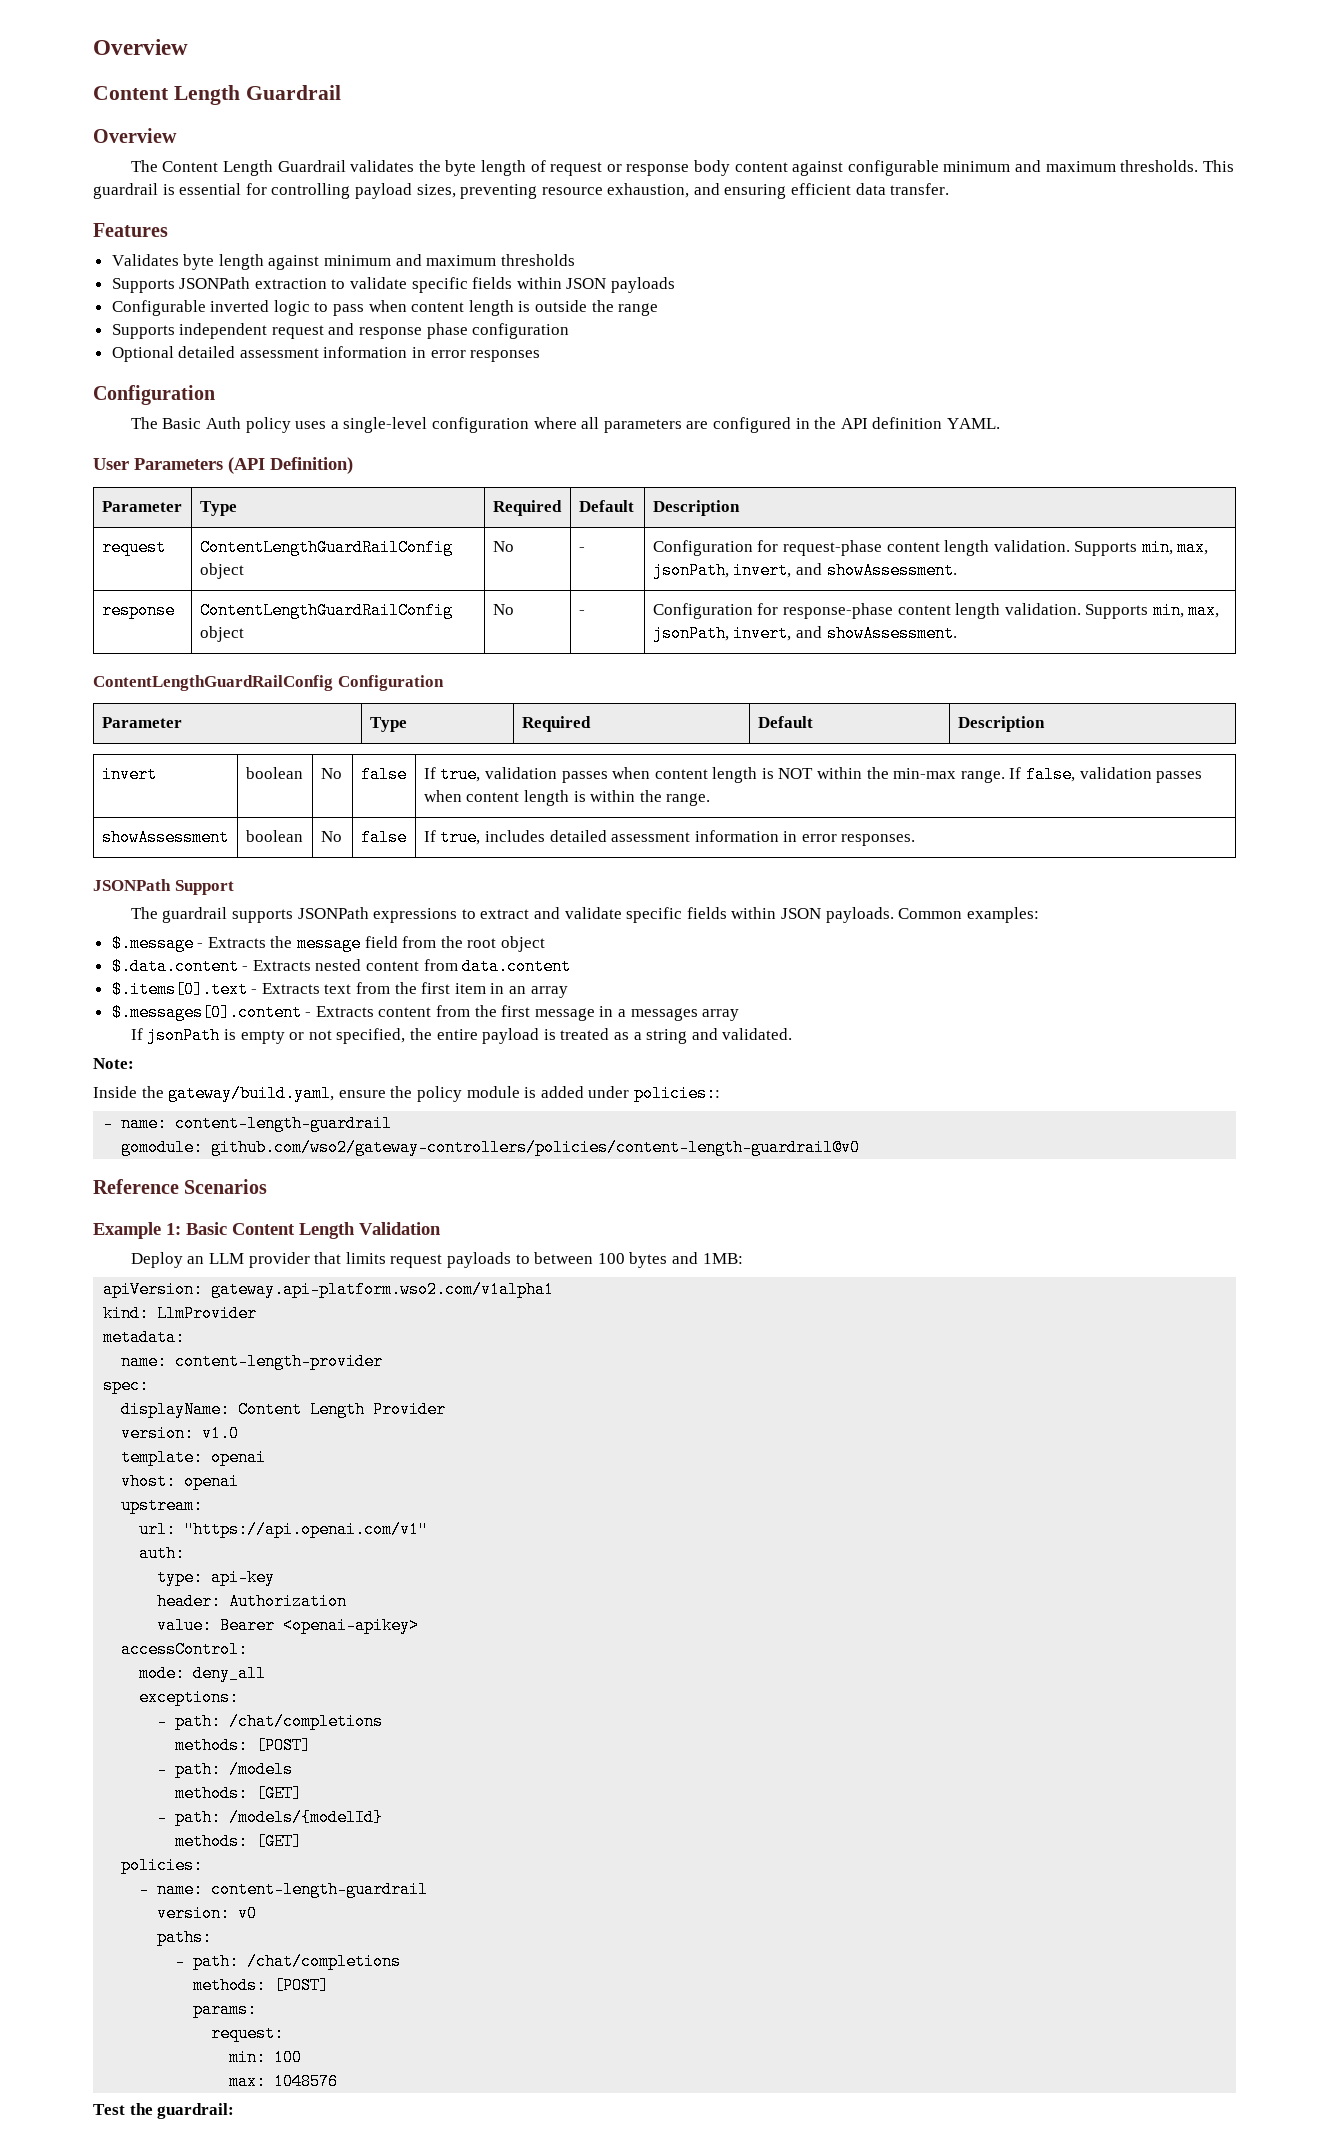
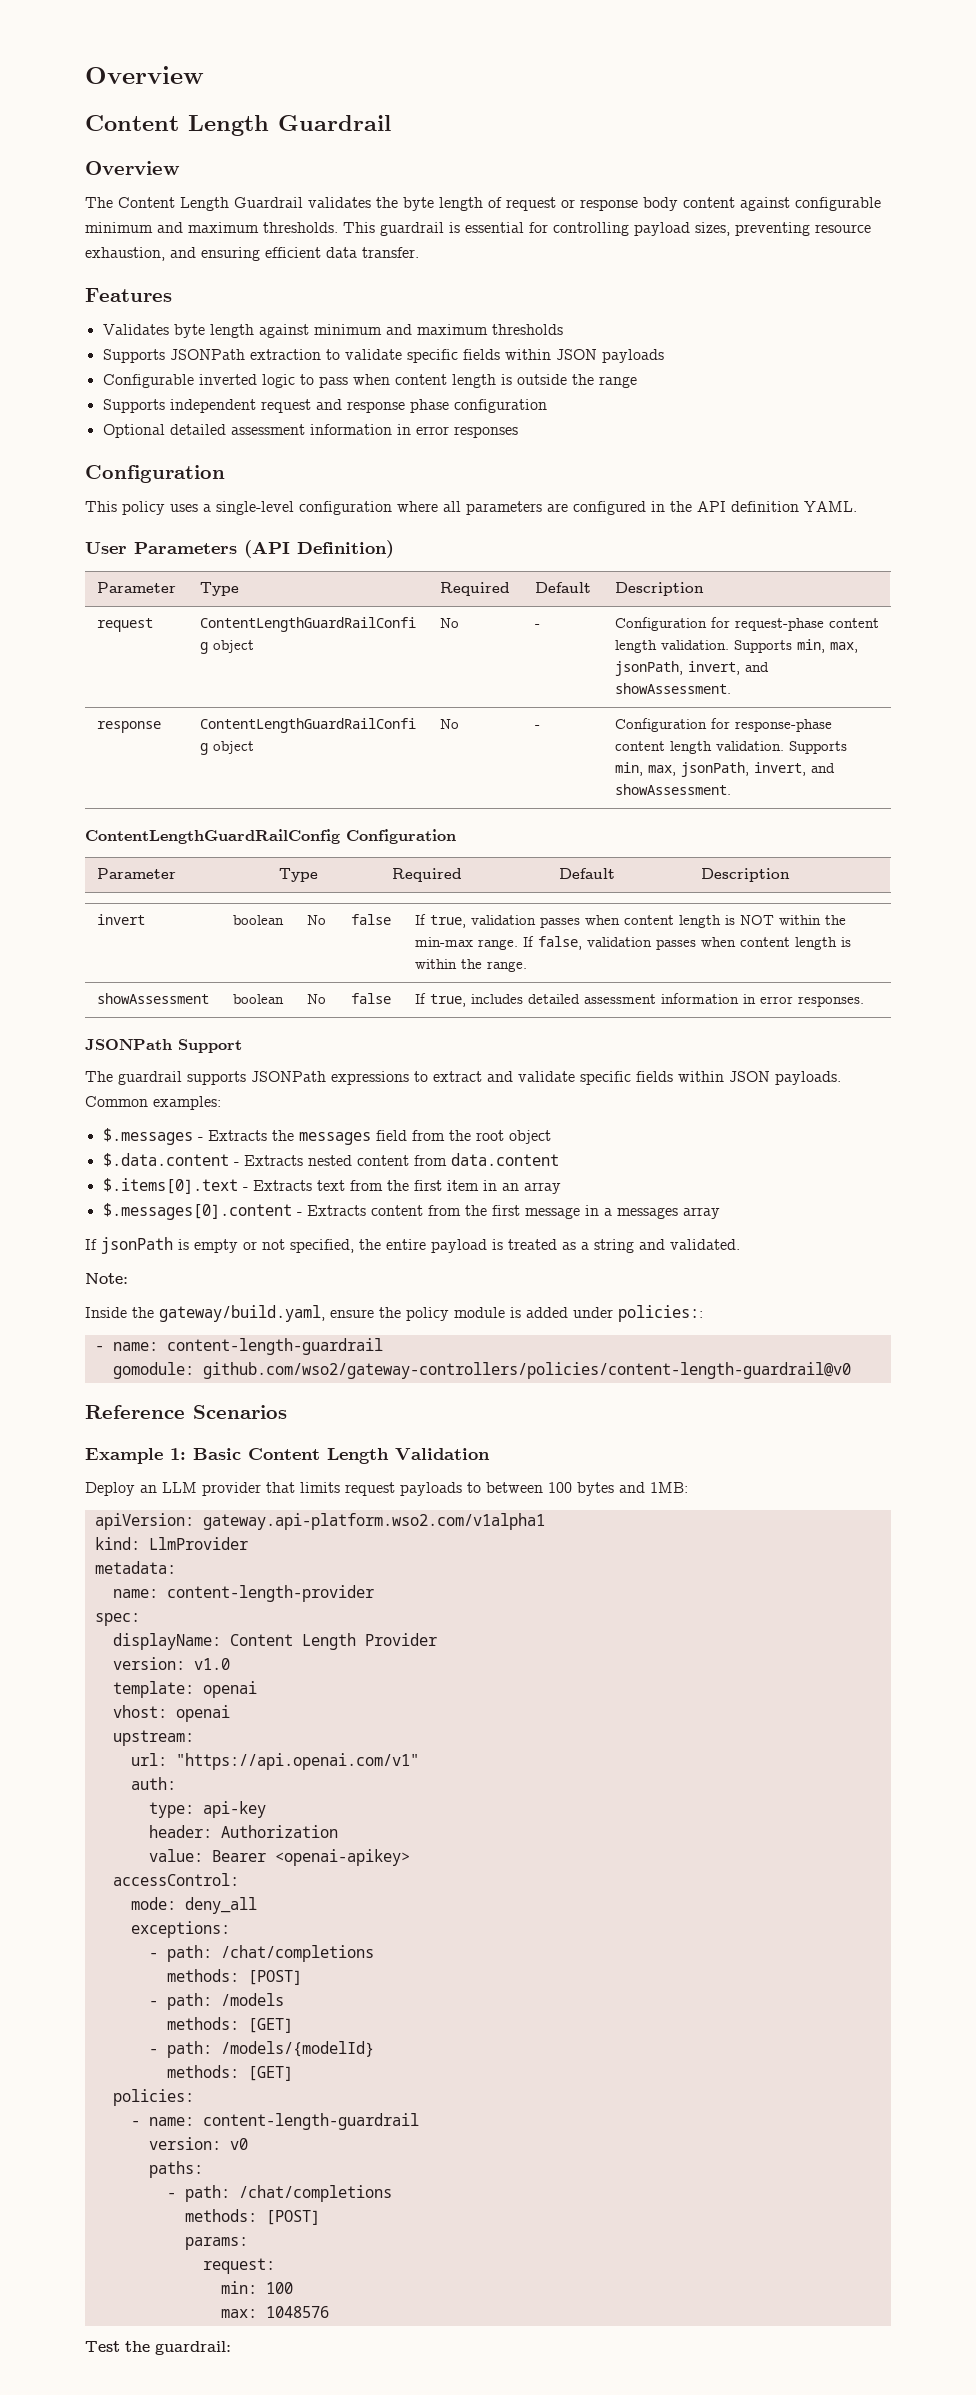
- The Basic Auth policy uses a single-level configuration where all parameters are configured in the API definition YAML.
+ This policy uses a single-level configuration where all parameters are configured in the API definition YAML.
- $.message - Extracts the message field from the root object
+ $.messages - Extracts the messages field from the root object

